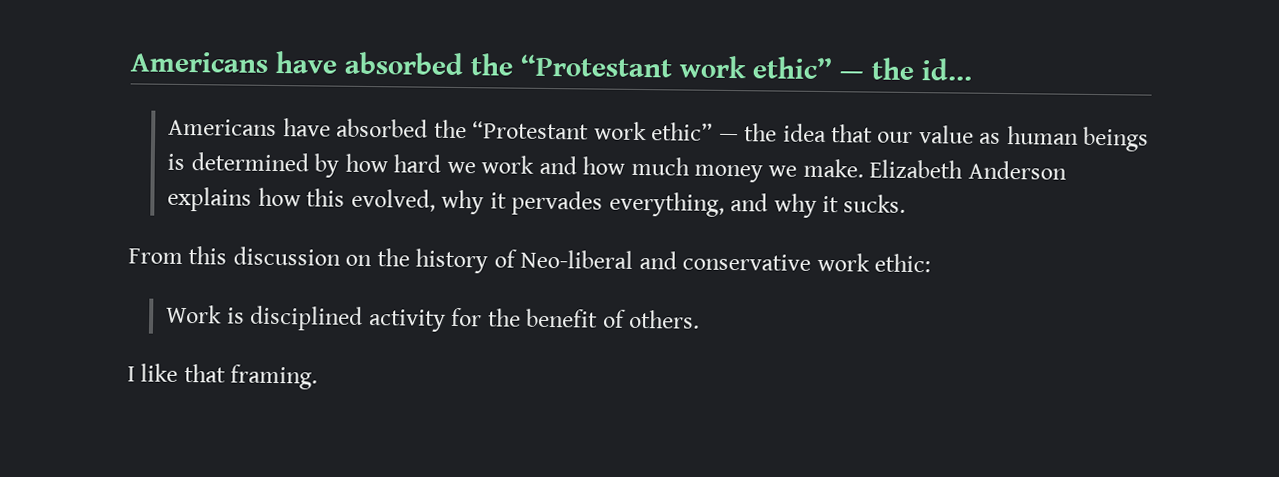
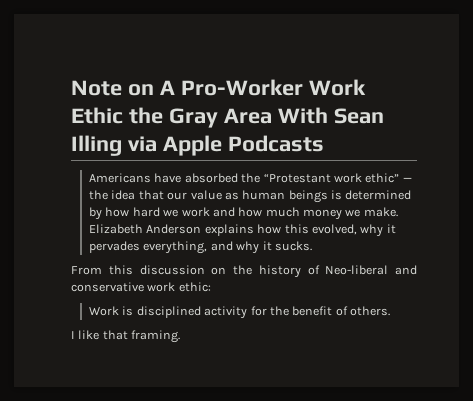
- Americans have absorbed the “Protestant work ethic” — the id...
+ Note on A Pro-Worker Work Ethic the Gray Area With Sean Illing via Apple Podcasts

